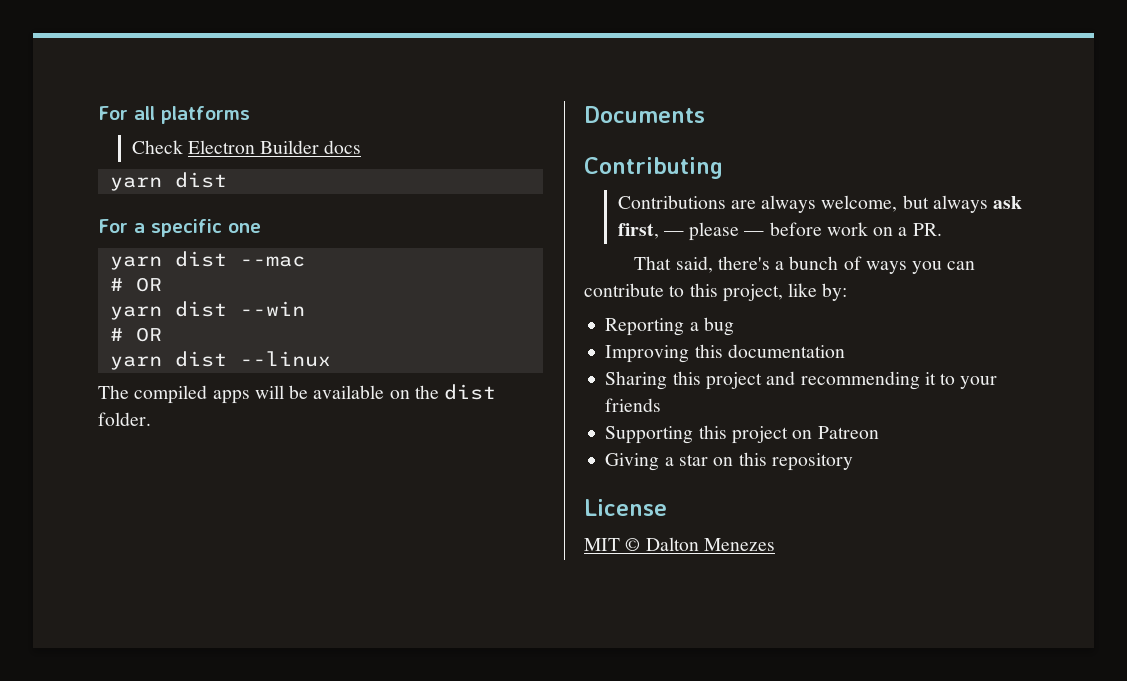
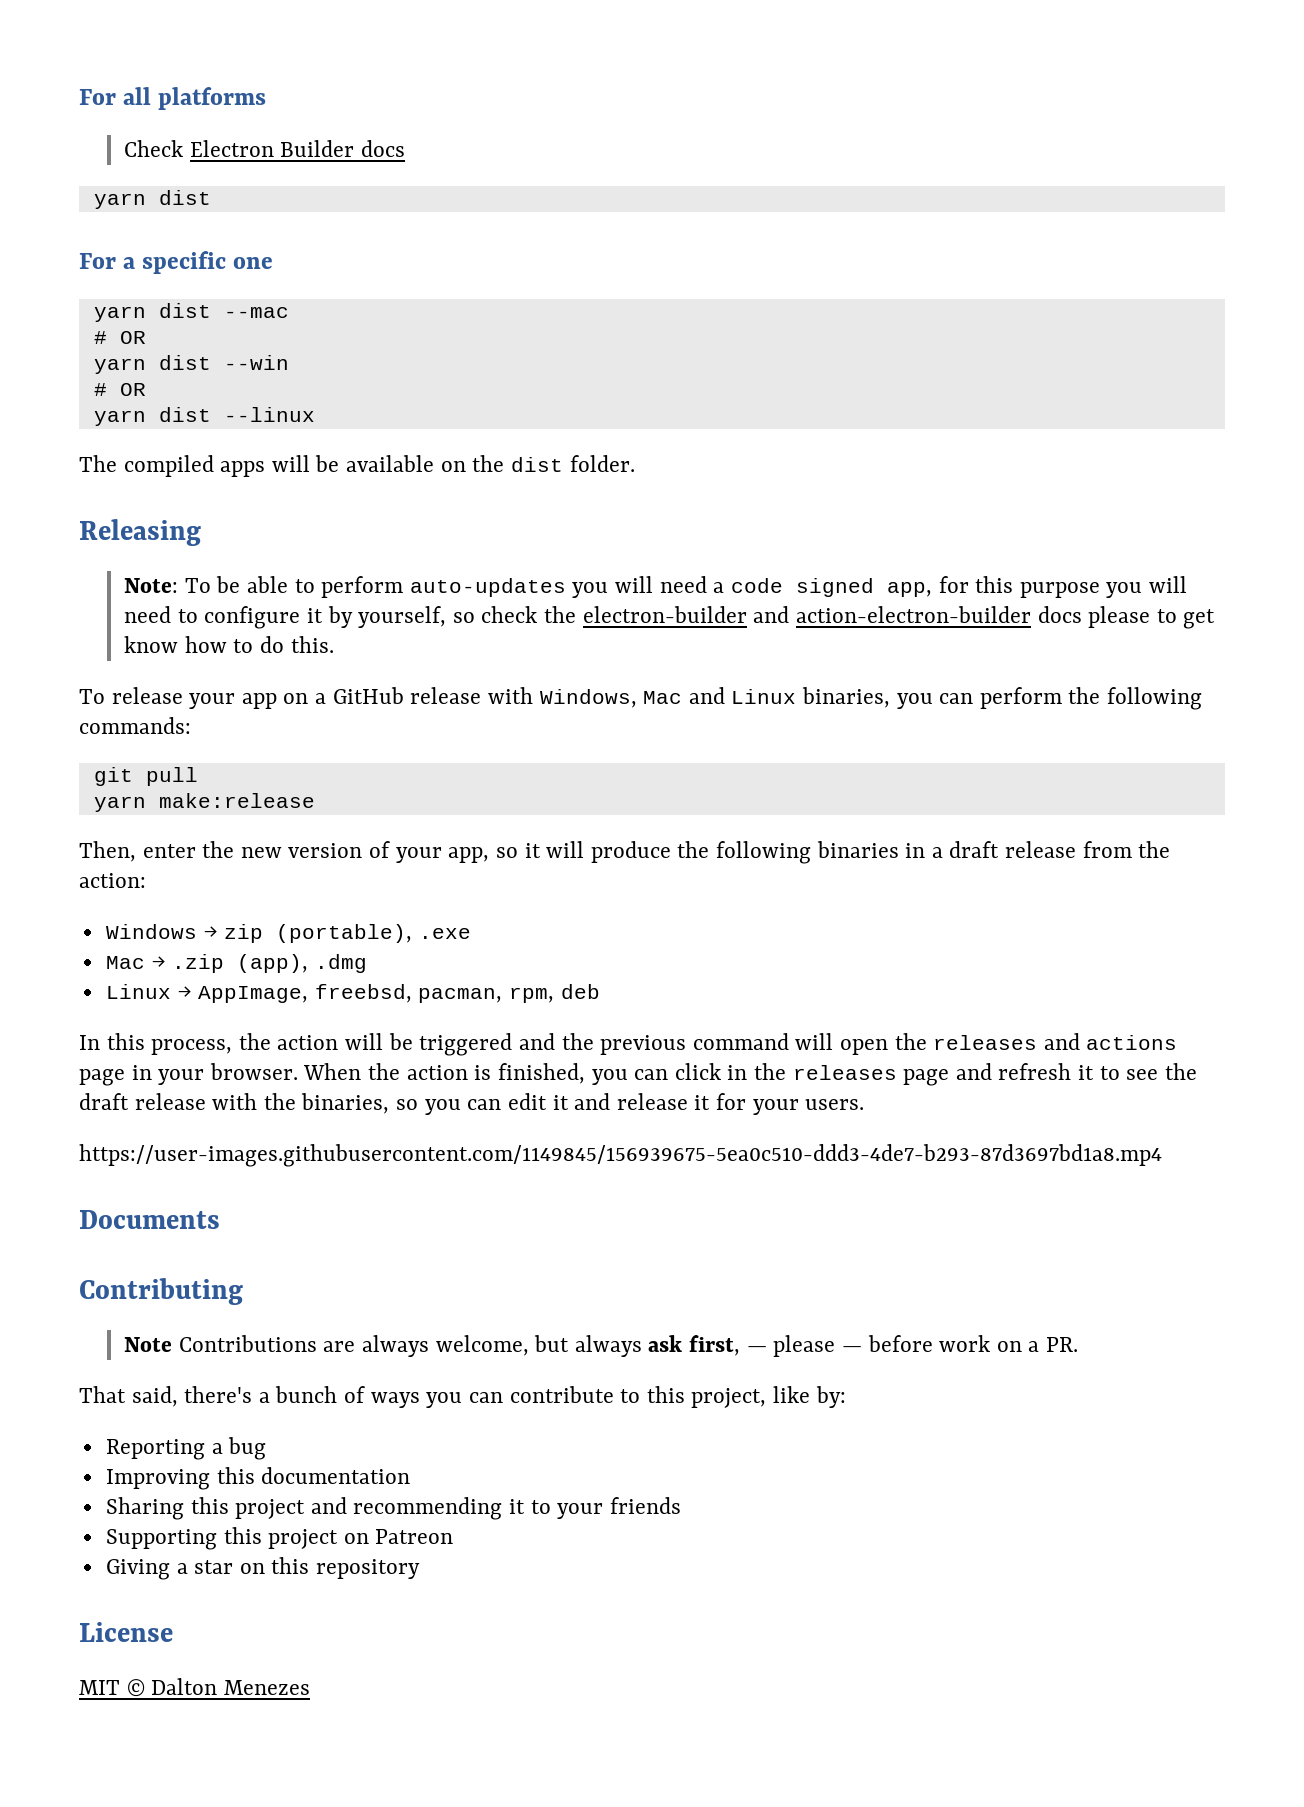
+ Releasing
+ Note: To be able to perform auto-updates you will need a code signed app, for this purpose you will need to configure it by yourself, so check the electron-builder and action-electron-builder docs please to get know how to do this.
+ To release your app on a GitHub release with Windows, Mac and Linux binaries, you can perform the following commands:
+ git pull
+ yarn make:release
+ Then, enter the new version of your app, so it will produce the following binaries in a draft release from the action:
+ Windows → zip (portable), .exe
+ Mac → .zip (app), .dmg
+ Linux → AppImage, freebsd, pacman, rpm, deb
+ In this process, the action will be triggered and the previous command will open the releases and actions page in your browser. When the action is finished, you can click in the releases page and refresh it to see the draft release with the binaries, so you can edit it and release it for your users.
+ https://user-images.githubusercontent.com/1149845/156939675-5ea0c510-ddd3-4de7-b293-87d3697bd1a8.mp4
- Contributions are always welcome, but always ask first, — please — before work on a PR.
+ Note Contributions are always welcome, but always ask first, — please — before work on a PR.

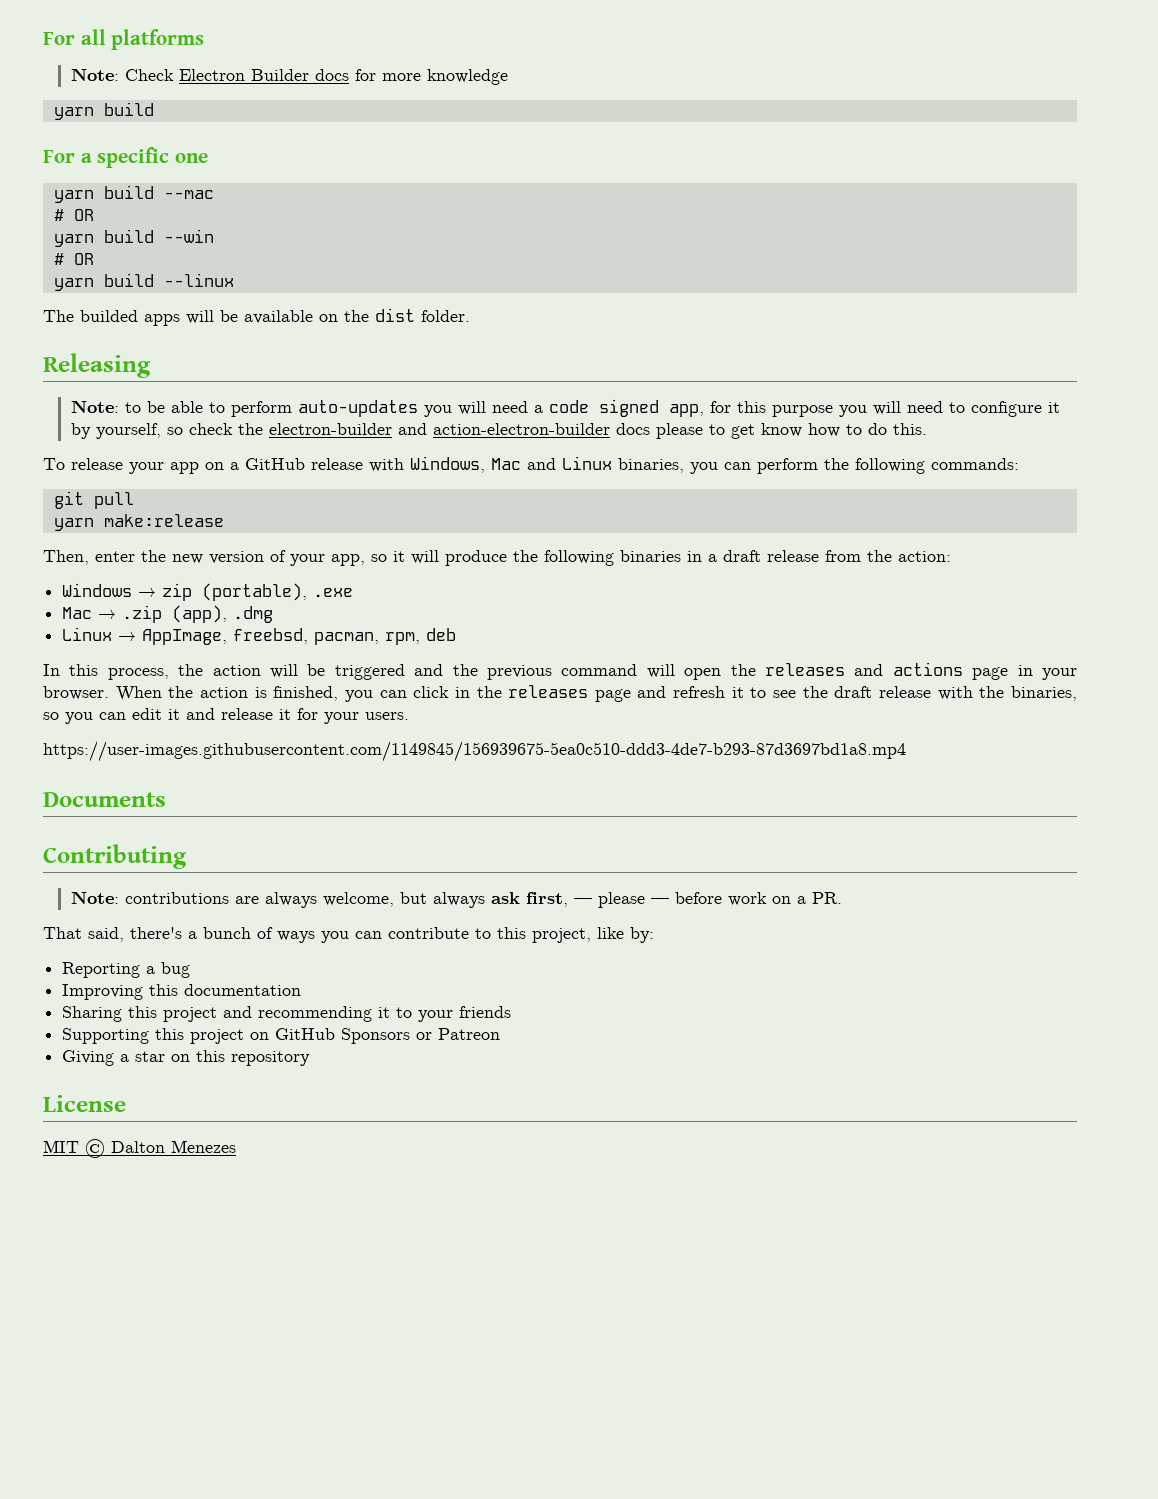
- Check Electron Builder docs
- yarn dist
+ Note: Check Electron Builder docs for more knowledge
+ yarn build
- yarn dist --mac
+ yarn build --mac
- yarn dist --win
+ yarn build --win
- yarn dist --linux
+ yarn build --linux
- The compiled apps will be available on the dist folder.
+ The builded apps will be available on the dist folder.
- Note: To be able to perform auto-updates you will need a code signed app, for this purpose you will need to configure it by yourself, so check the electron-builder and action-electron-builder docs please to get know how to do this.
+ Note: to be able to perform auto-updates you will need a code signed app, for this purpose you will need to configure it by yourself, so check the electron-builder and action-electron-builder docs please to get know how to do this.
- Note Contributions are always welcome, but always ask first, — please — before work on a PR.
+ Note: contributions are always welcome, but always ask first, — please — before work on a PR.
- Supporting this project on Patreon
+ Supporting this project on GitHub Sponsors or Patreon

